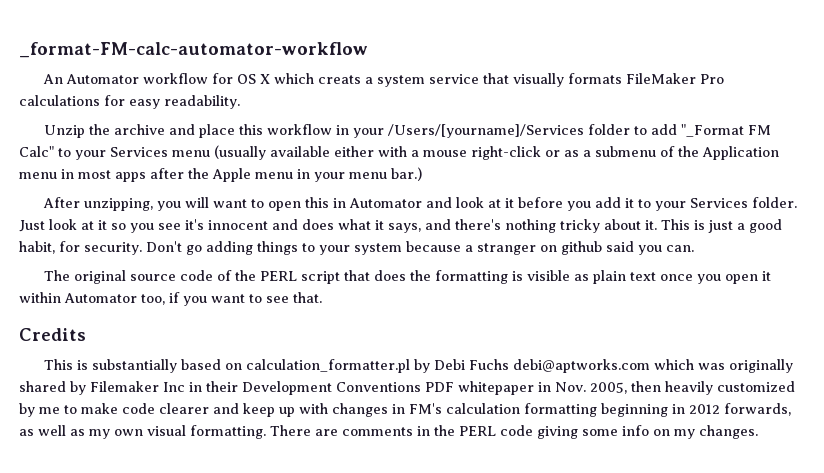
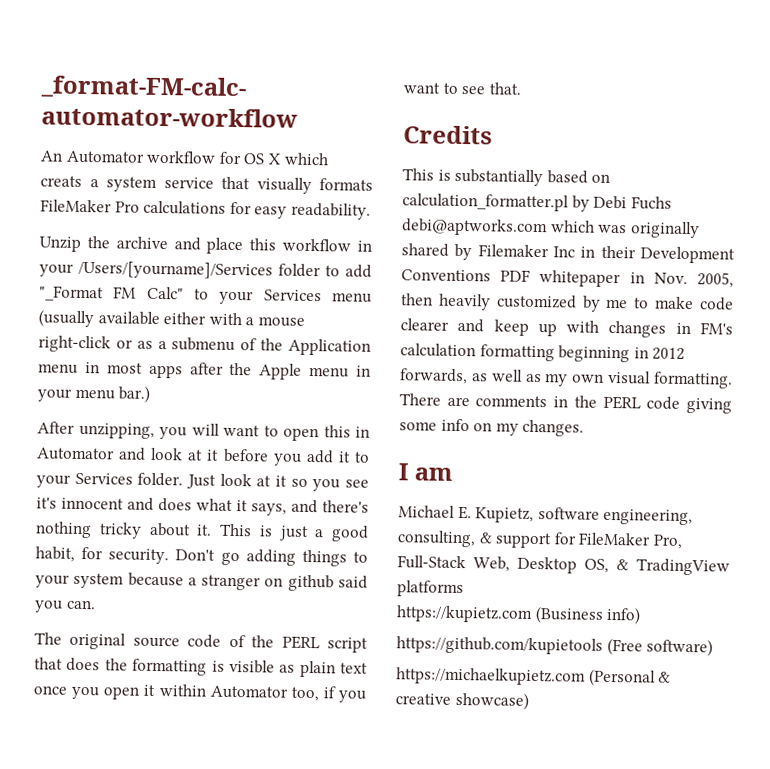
+ I am
+ Michael E. Kupietz, software engineering, consulting, & support for FileMaker Pro, Full-Stack Web, Desktop OS, & TradingView platforms
+ https://kupietz.com (Business info)
+ https://github.com/kupietools (Free software)
+ https://michaelkupietz.com (Personal & creative showcase)

